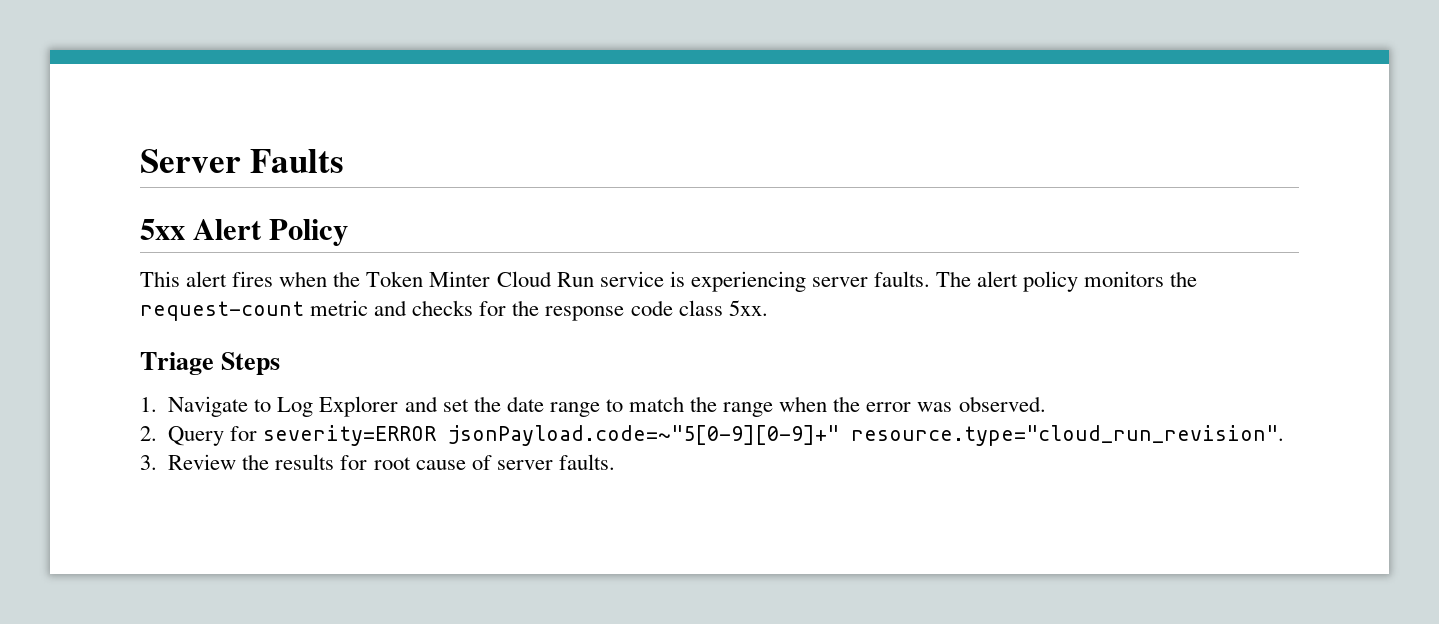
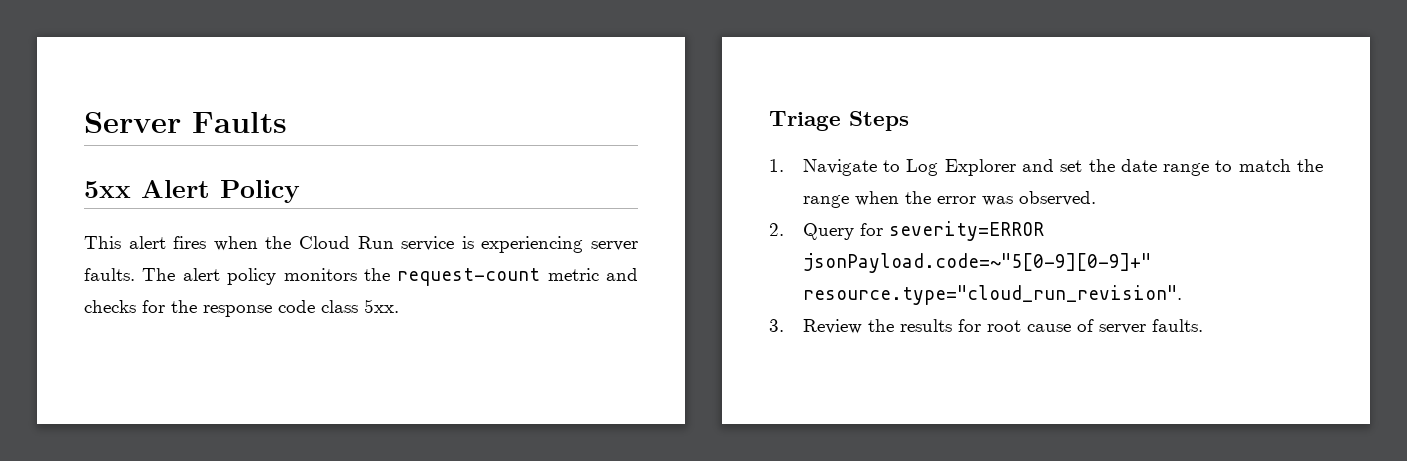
- This alert fires when the Token Minter Cloud Run service is experiencing server faults.
+ This alert fires when the Cloud Run service is experiencing server faults.

